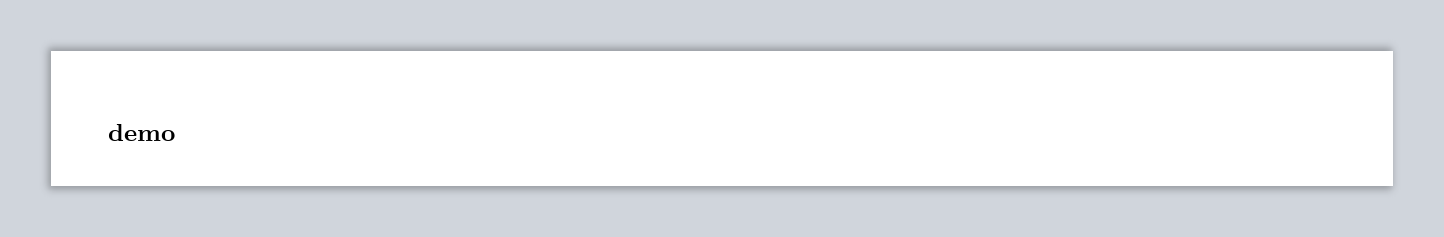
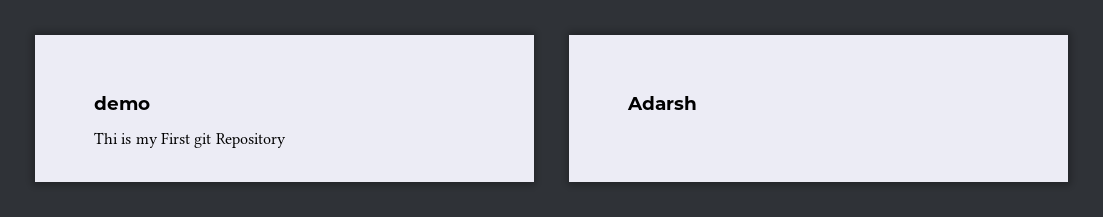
+ Thi is my First git Repository
+ Adarsh

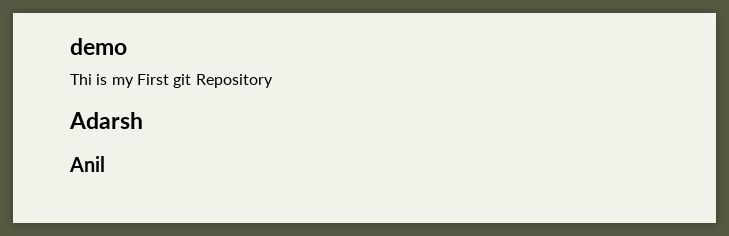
+ Anil

